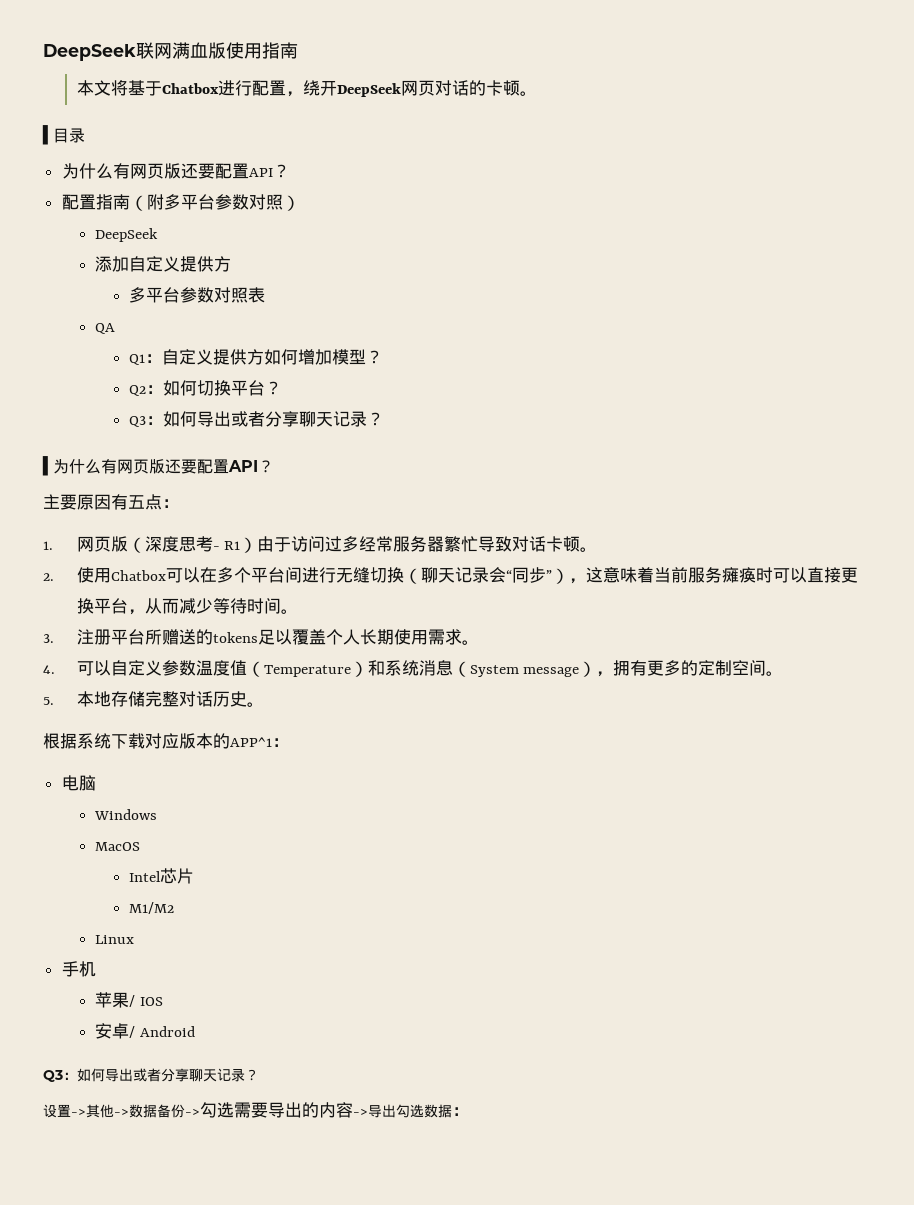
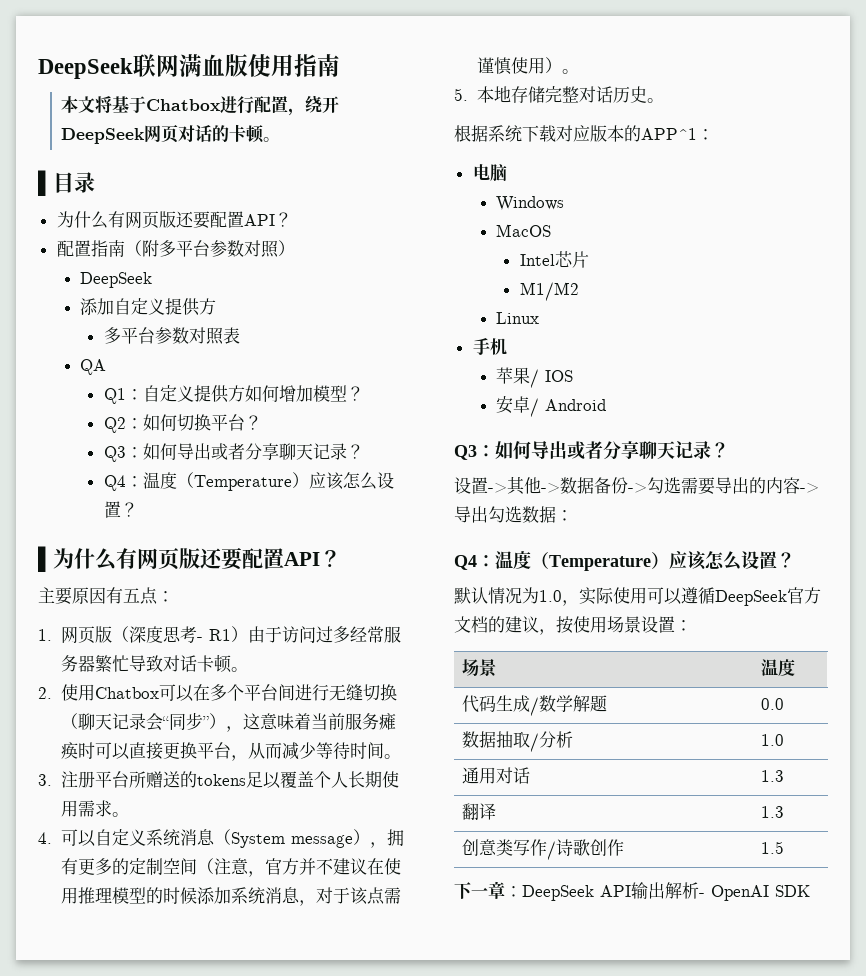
  Q2：如何切换平台？
  Q3：如何导出或者分享聊天记录？
+ Q4：温度（Temperature）应该怎么设置？
- 4.可以自定义参数温度值（Temperature）和系统消息（System message），拥有更多的定制空间。
+ 4.可以自定义系统消息（System message），拥有更多的定制空间（注意，官方并不建议在使用推理模型的时候添加系统消息，对于该点需谨慎使用）。
  设置->其他->数据备份->勾选需要导出的内容->导出勾选数据：
+ Q4：温度（Temperature）应该怎么设置？
+ 默认情况为1.0，实际使用可以遵循DeepSeek官方文档的建议，按使用场景设置：
+ 场景 | 温度
+ 代码生成/数学解题 | 0.0
+ 数据抽取/分析 | 1.0
+ 通用对话 | 1.3
+ 翻译 | 1.3
+ 创意类写作/诗歌创作 | 1.5
+ 下一章：DeepSeek API输出解析- OpenAI SDK

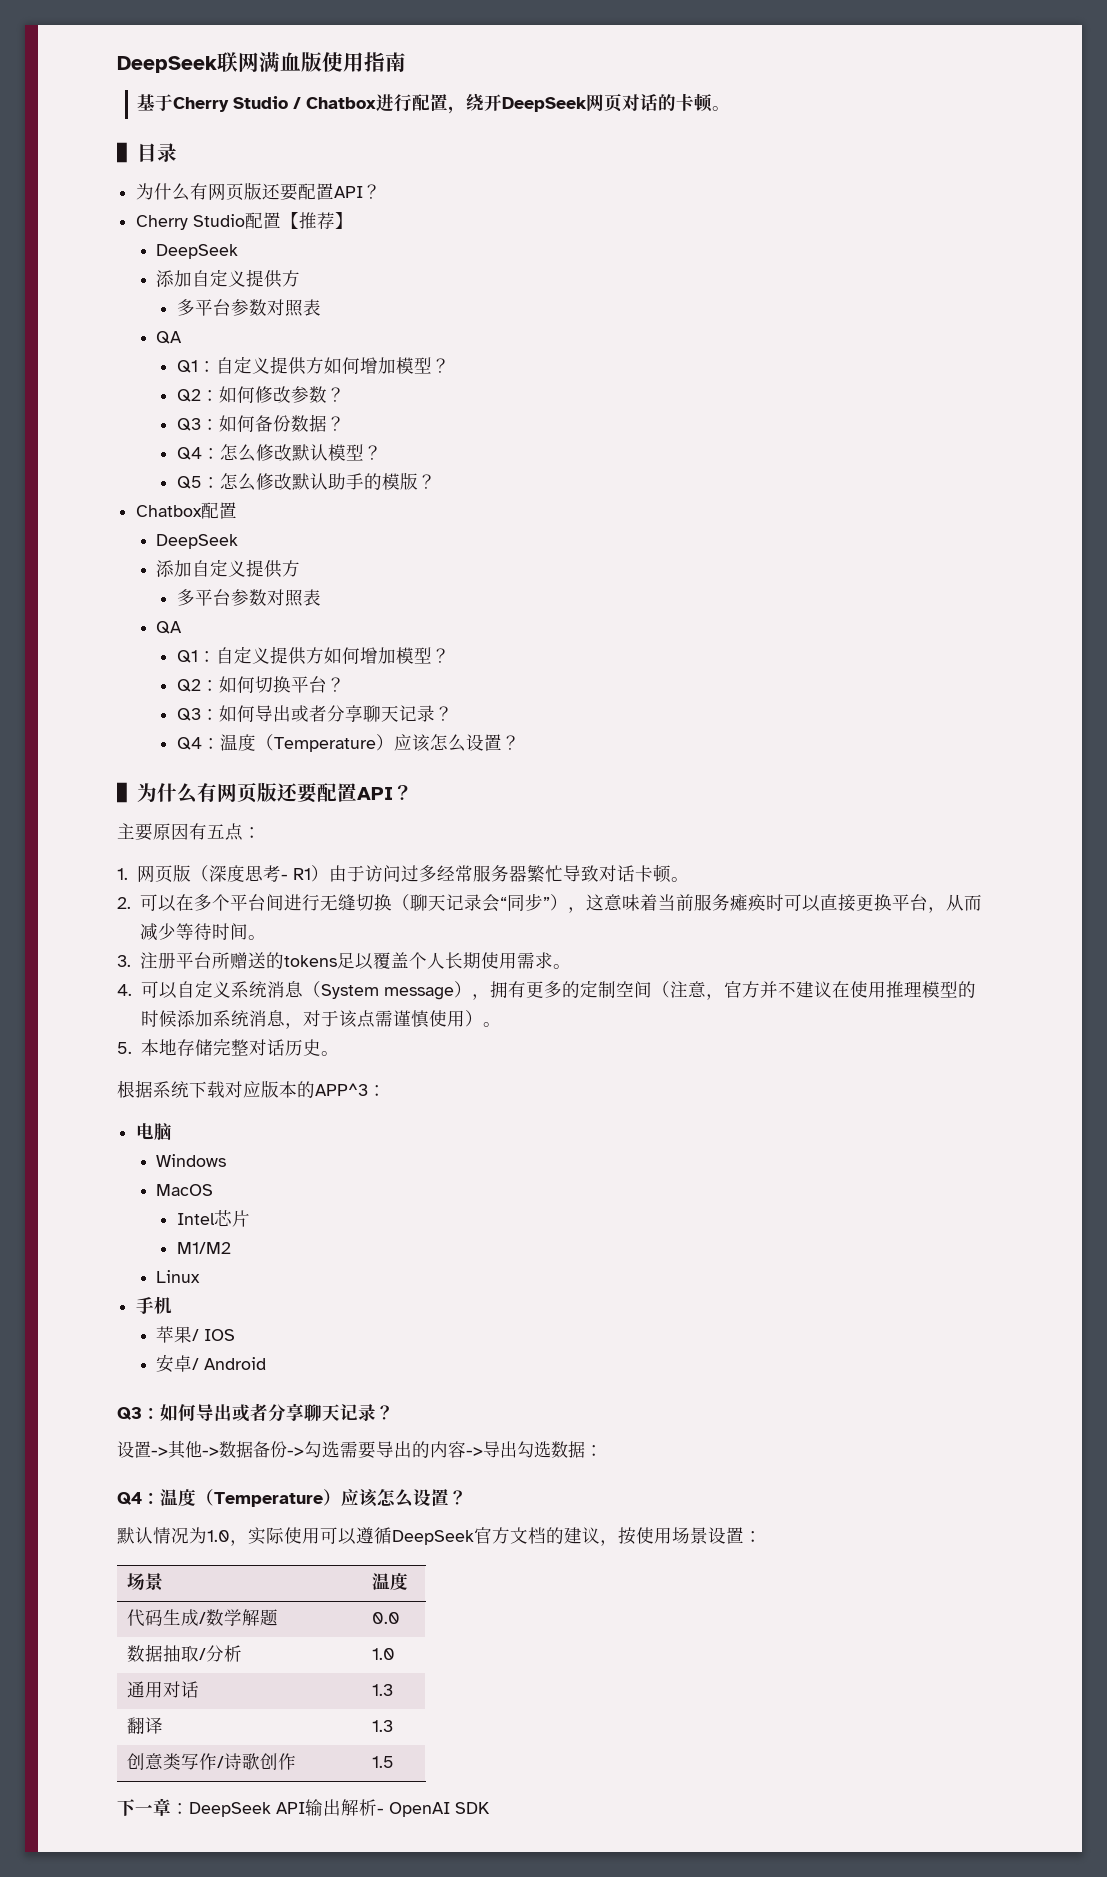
- 本文将基于Chatbox进行配置，绕开DeepSeek网页对话的卡顿。
+ 基于Cherry Studio / Chatbox进行配置，绕开DeepSeek网页对话的卡顿。
- 配置指南（附多平台参数对照）
+ Cherry Studio配置【推荐】
+ DeepSeek
+ 添加自定义提供方
+ 多平台参数对照表
+ QA
+ Q1：自定义提供方如何增加模型？
+ Q2：如何修改参数？
+ Q3：如何备份数据？
+ Q4：怎么修改默认模型？
+ Q5：怎么修改默认助手的模版？
+ Chatbox配置
- 2.使用Chatbox可以在多个平台间进行无缝切换（聊天记录会“同步”），这意味着当前服务瘫痪时可以直接更换平台，从而减少等待时间。
+ 2.可以在多个平台间进行无缝切换（聊天记录会“同步”），这意味着当前服务瘫痪时可以直接更换平台，从而减少等待时间。
- 根据系统下载对应版本的APP^1：
+ 根据系统下载对应版本的APP^3：

